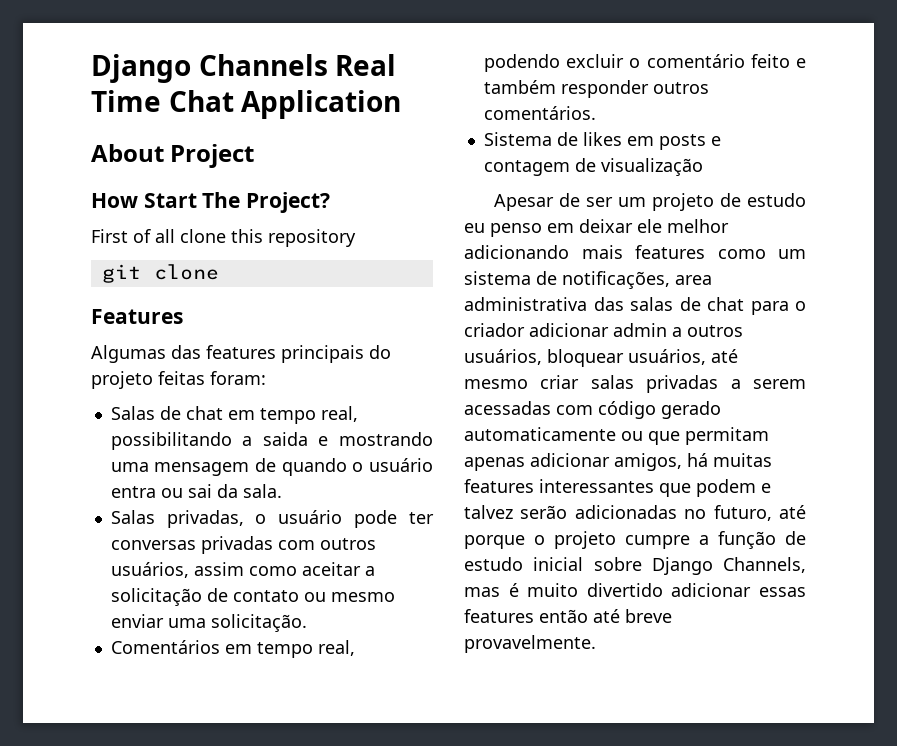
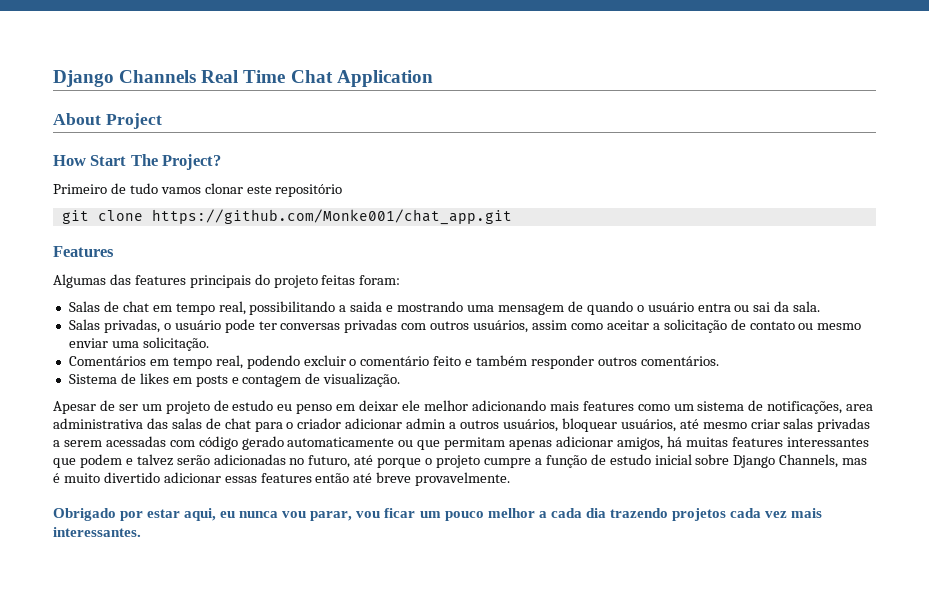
- First of all clone this repository
+ Primeiro de tudo vamos clonar este repositório
- git clone
+ git clone https://github.com/Monke001/chat_app.git
- Sistema de likes em posts e contagem de visualização
+ Sistema de likes em posts e contagem de visualização.
+ Obrigado por estar aqui, eu nunca vou parar, vou ficar um pouco melhor a cada dia trazendo projetos cada vez mais interessantes.

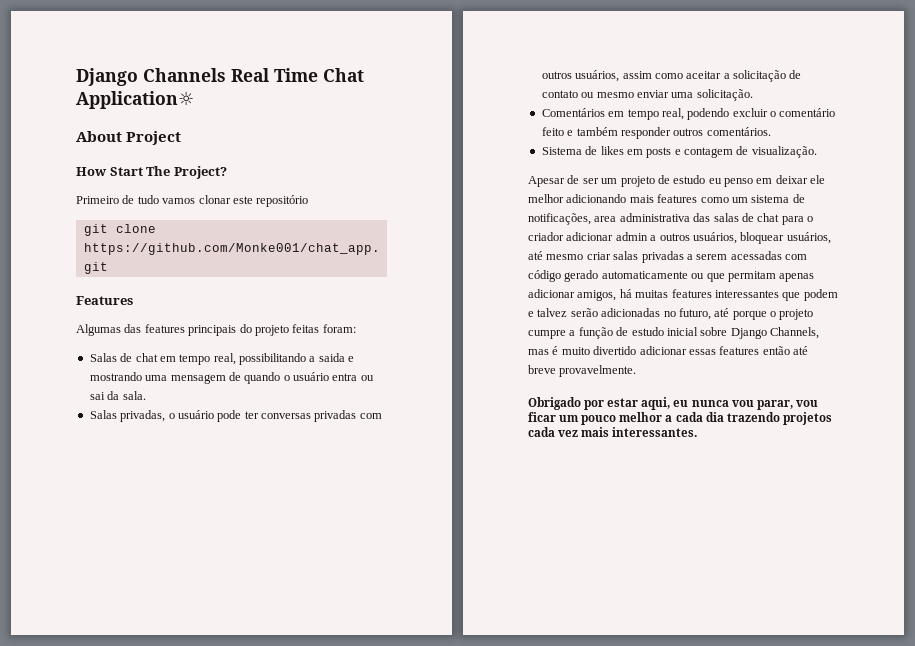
- Django Channels Real Time Chat Application
+ Django Channels Real Time Chat Application☼

